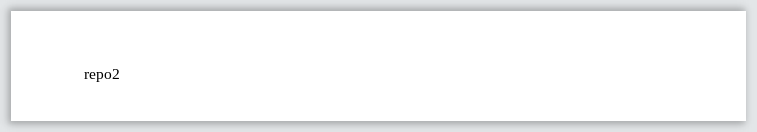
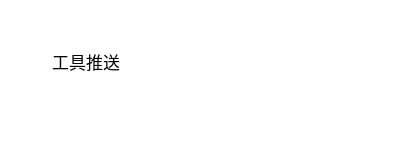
- repo2
+ 工具推送

